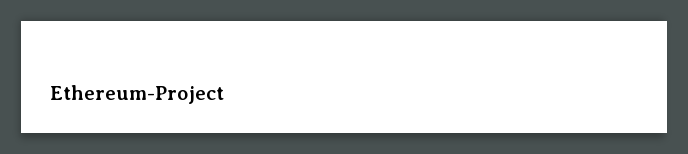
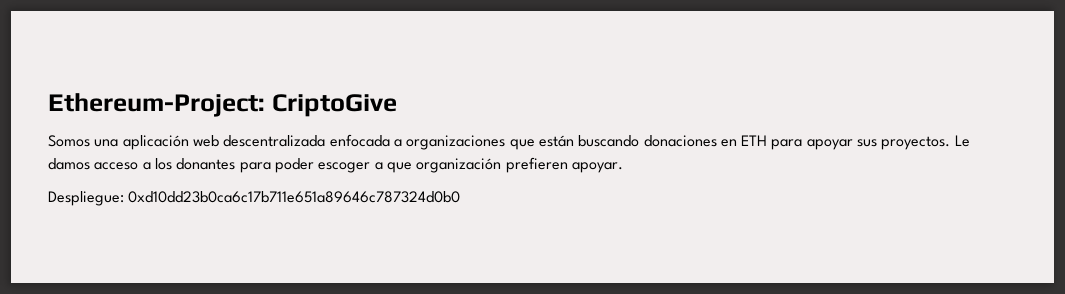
- Ethereum-Project
+ Ethereum-Project: CriptoGive
+ Somos una aplicación web descentralizada enfocada a organizaciones que están buscando donaciones en ETH para apoyar sus proyectos. Le damos acceso a los donantes para poder escoger a que organización prefieren apoyar.
+ Despliegue: 0xd10dd23b0ca6c17b711e651a89646c787324d0b0

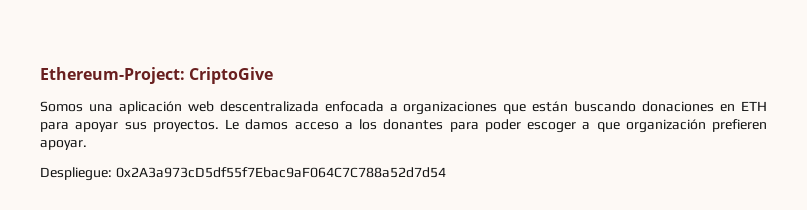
- Despliegue: 0xd10dd23b0ca6c17b711e651a89646c787324d0b0
+ Despliegue: 0x2A3a973cD5df55f7Ebac9aF064C7C788a52d7d54

